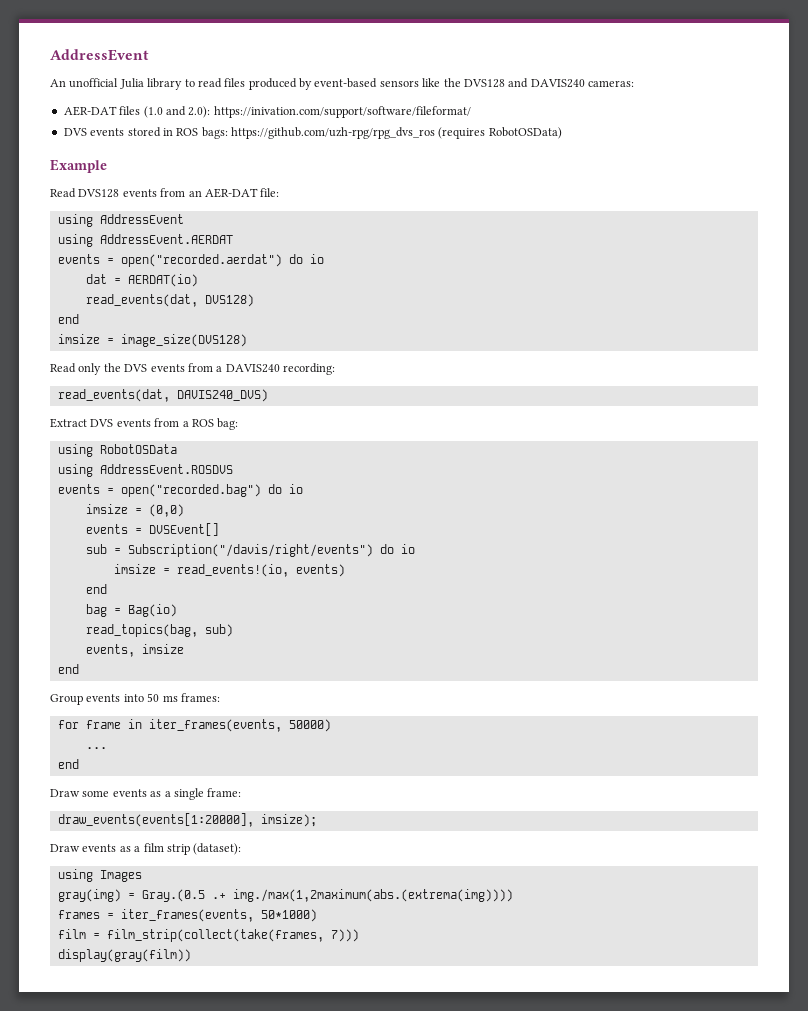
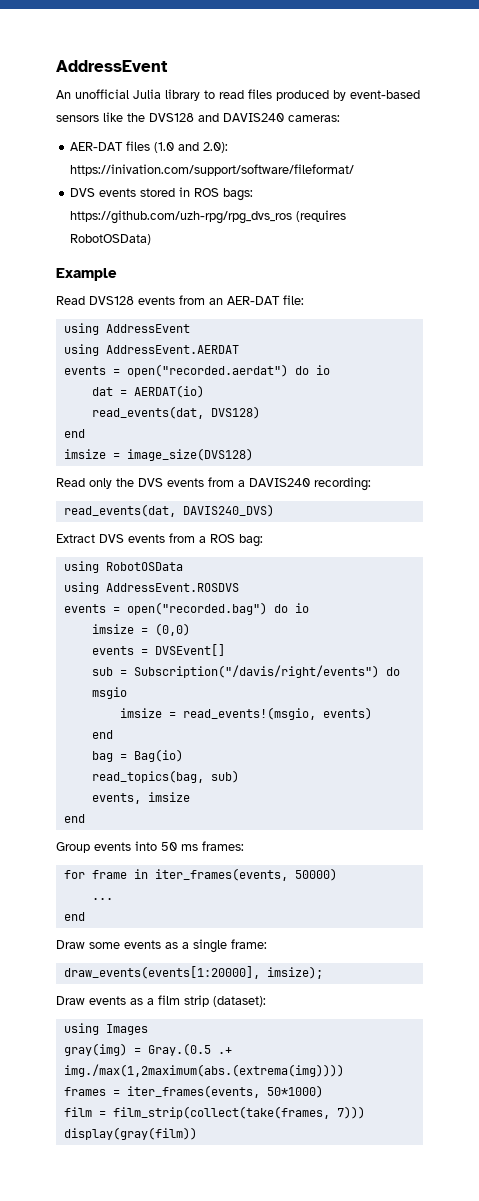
- sub = Subscription("/davis/right/events") do io
- imsize = read_events!(io, events)
+ sub = Subscription("/davis/right/events") do msgio
+ imsize = read_events!(msgio, events)

